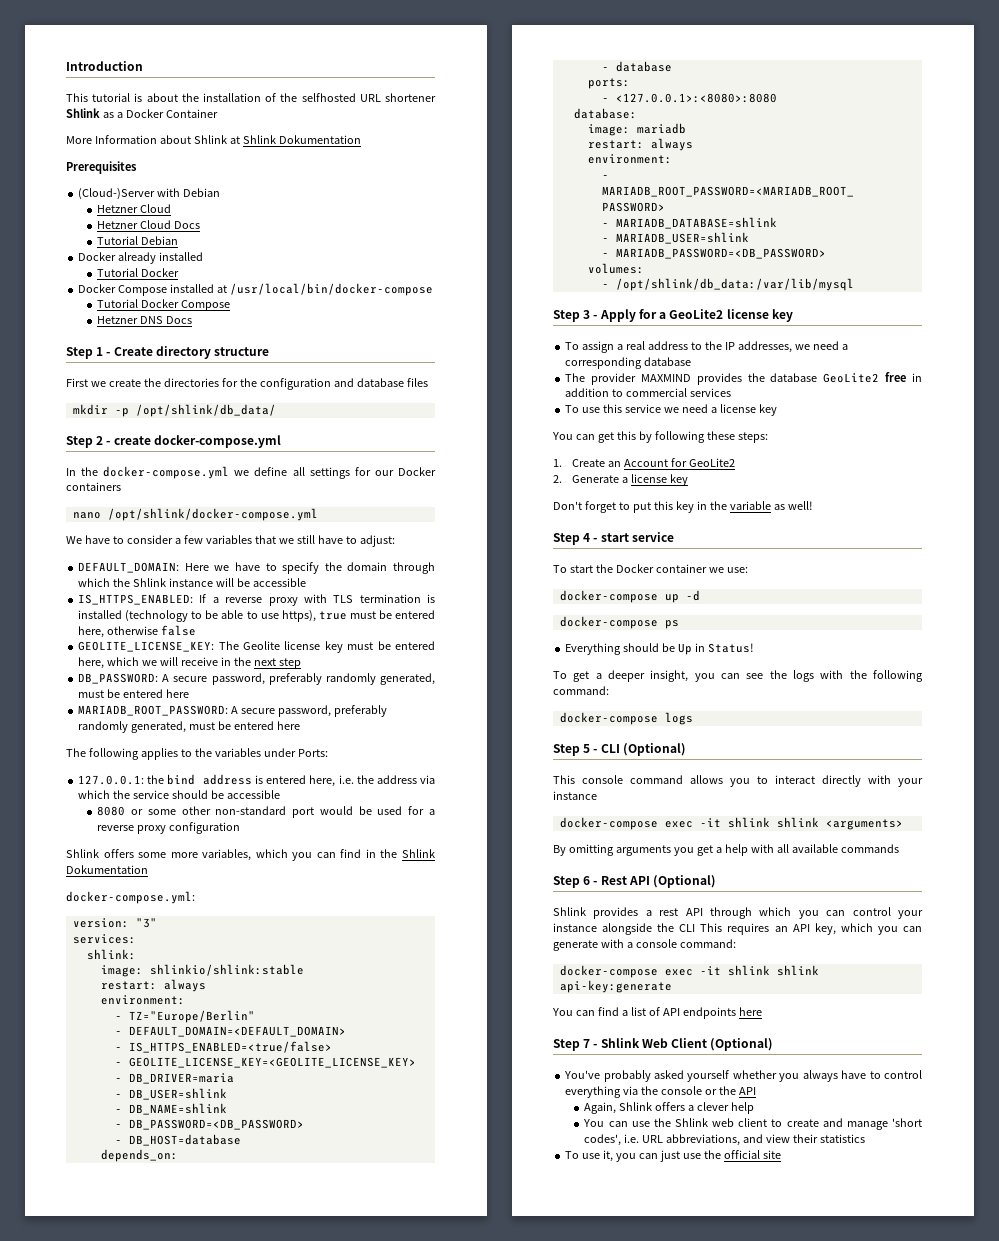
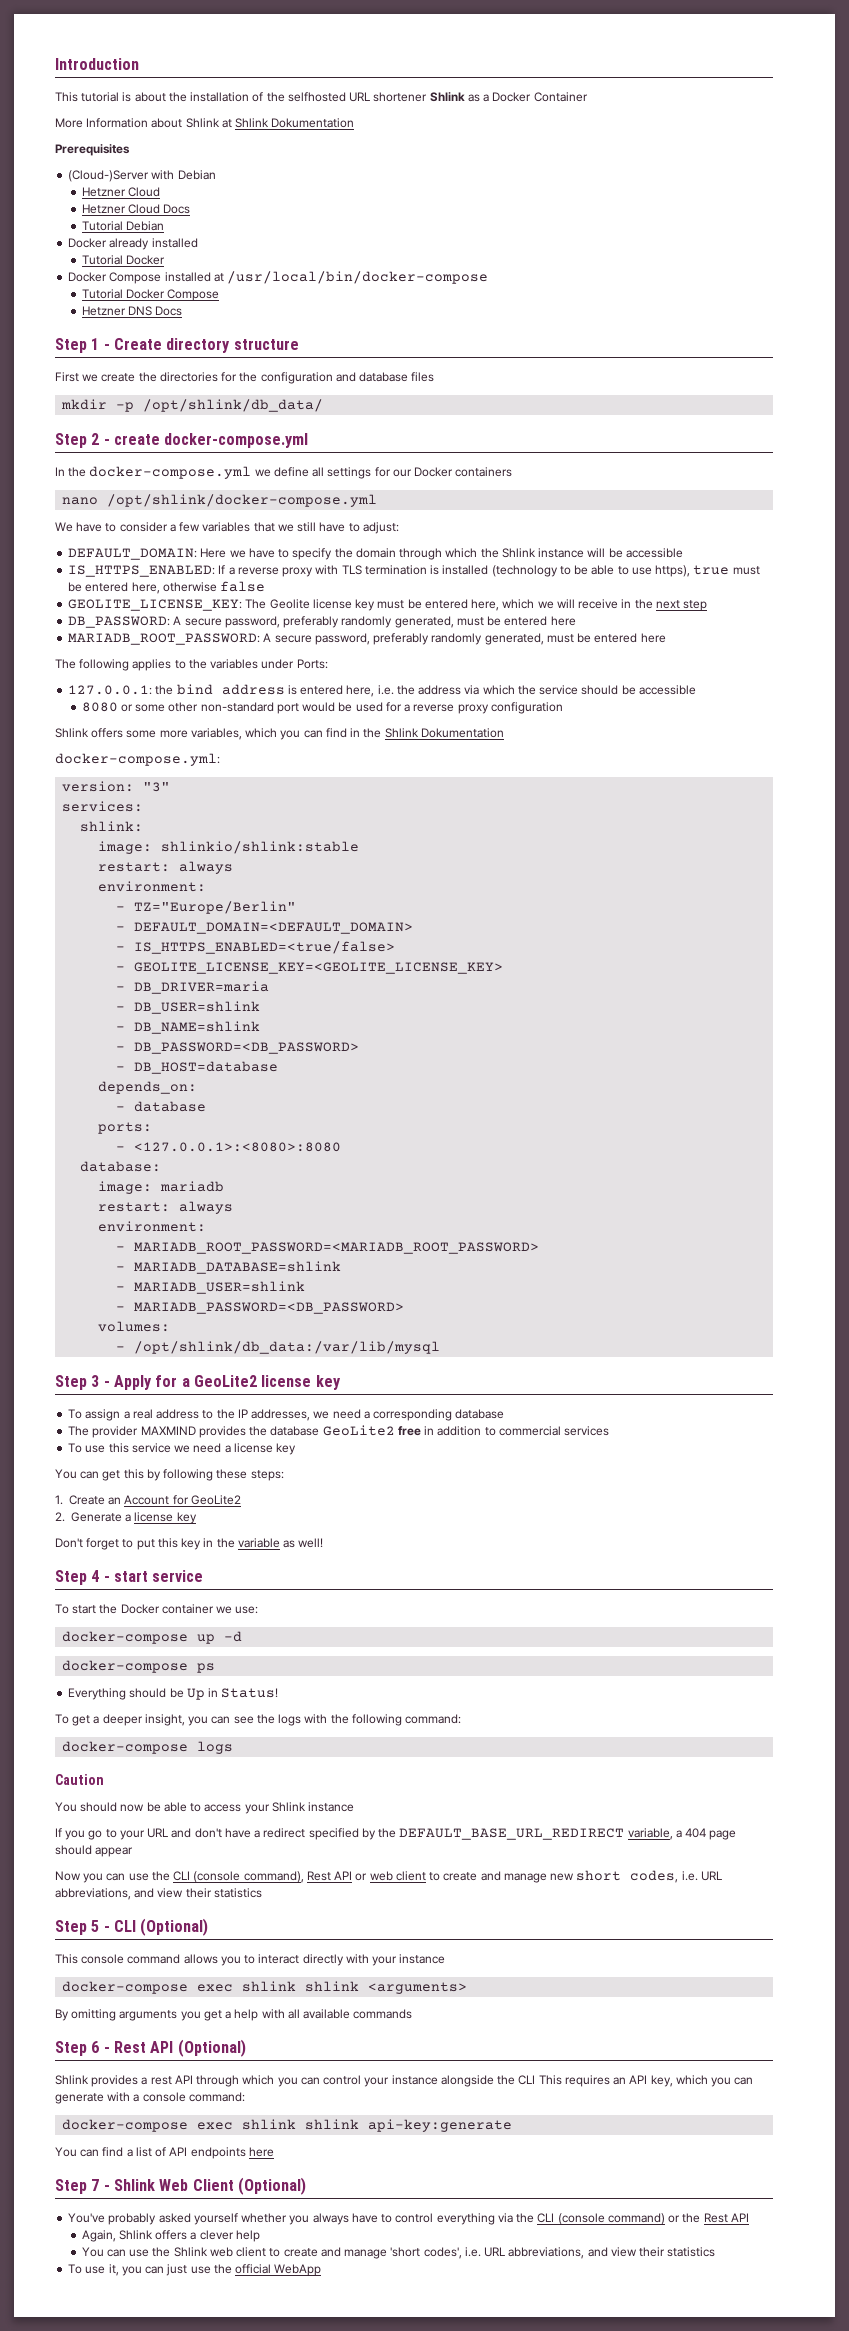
+ Caution
+ You should now be able to access your Shlink instance
+ If you go to your URL and don't have a redirect specified by the DEFAULT_BASE_URL_REDIRECT variable, a 404 page should appear
+ Now you can use the CLI (console command), Rest API or web client to create and manage new short codes, i.e. URL abbreviations, and view their statistics
- docker-compose exec -it shlink shlink <arguments>
+ docker-compose exec shlink shlink <arguments>
- docker-compose exec -it shlink shlink api-key:generate
+ docker-compose exec shlink shlink api-key:generate
- You've probably asked yourself whether you always have to control everything via the console or the API
+ You've probably asked yourself whether you always have to control everything via the CLI (console command) or the Rest API
- To use it, you can just use the official site
+ To use it, you can just use the official WebApp

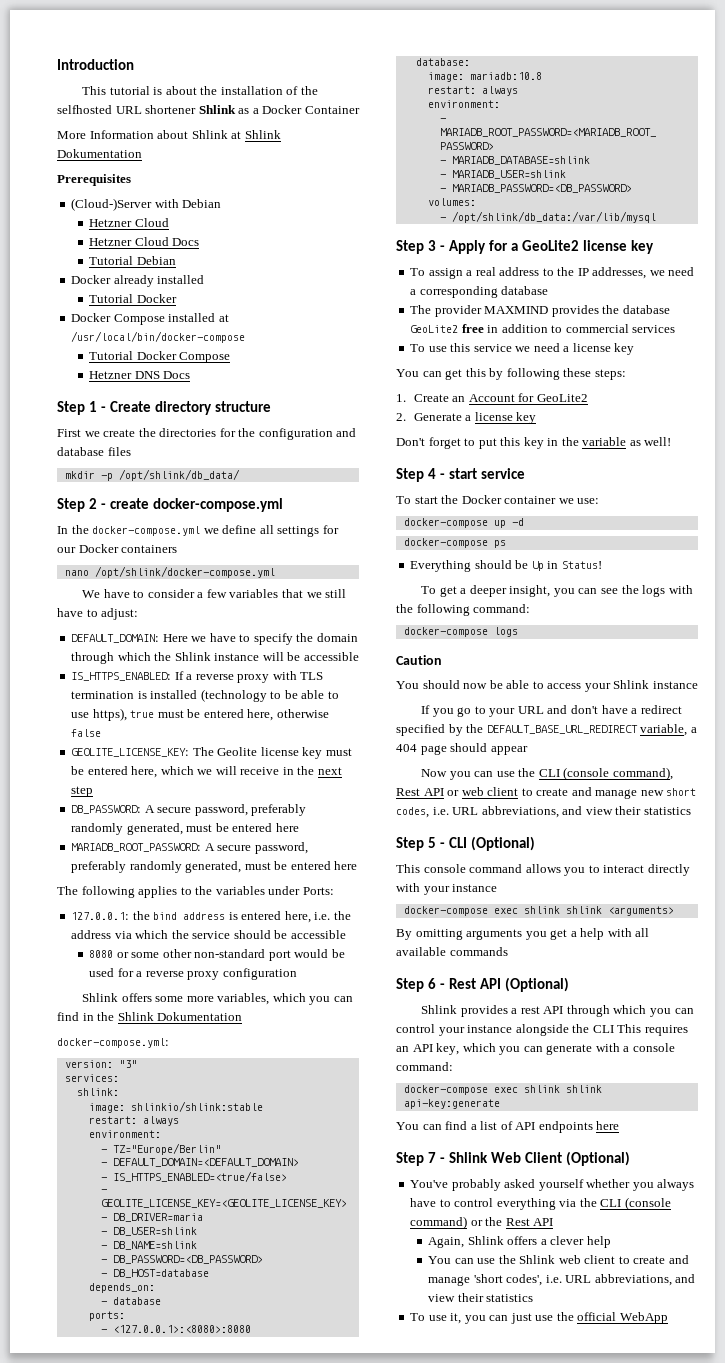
- image: mariadb
+ image: mariadb:10.8

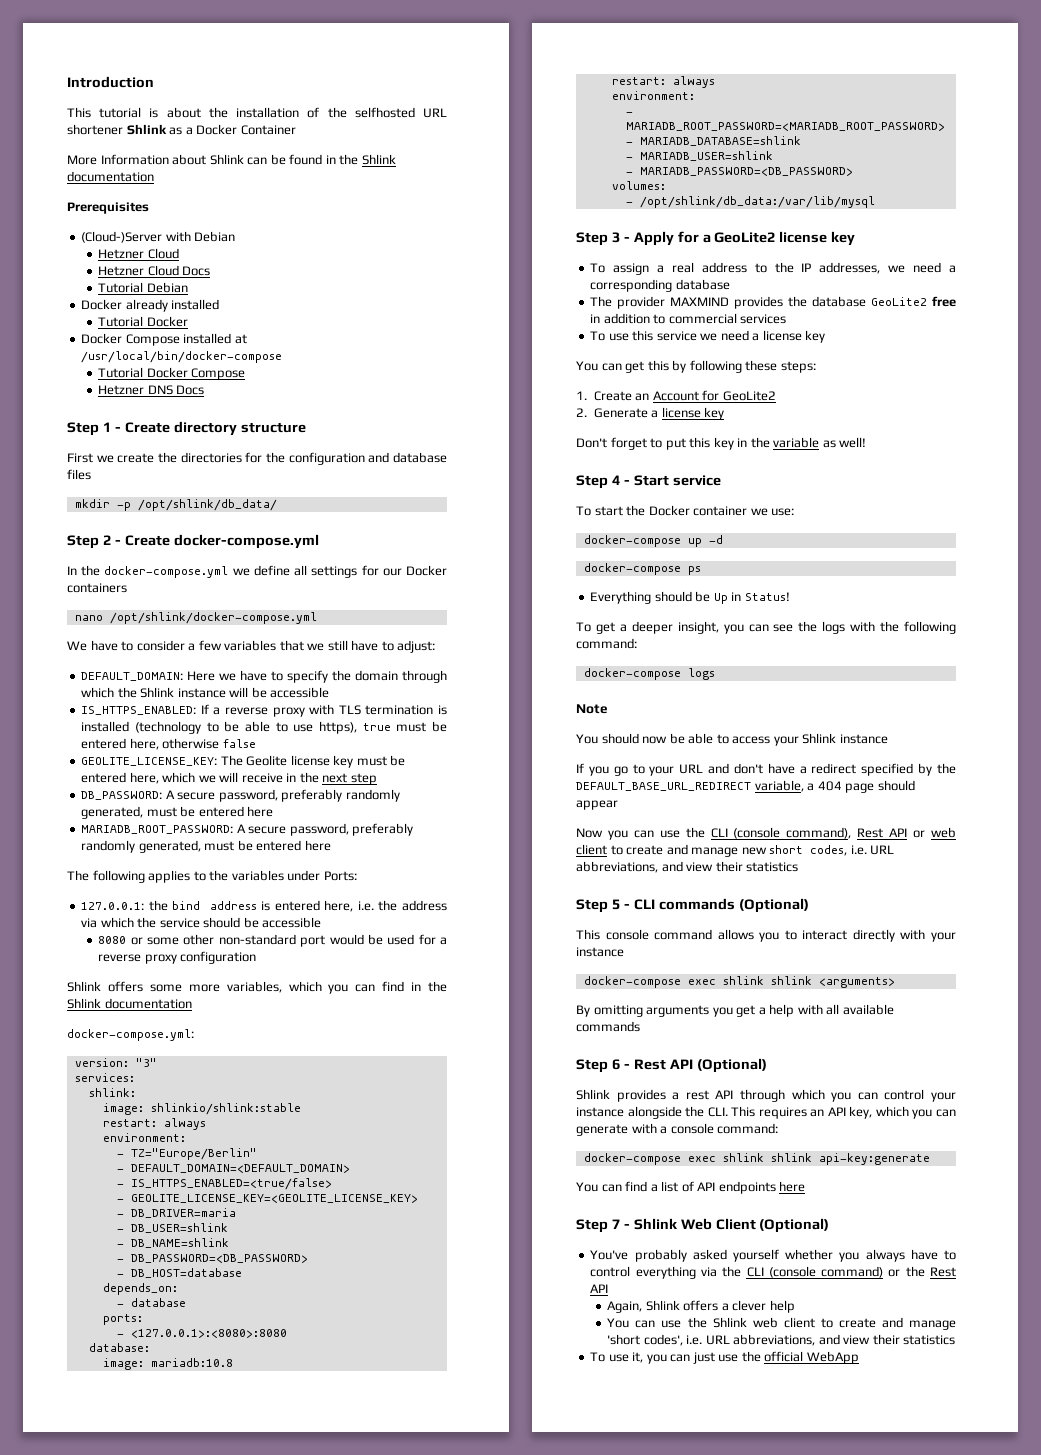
- More Information about Shlink at Shlink Dokumentation
+ More Information about Shlink can be found in the Shlink documentation
- Step 2 - create docker-compose.yml
+ Step 2 - Create docker-compose.yml
- Shlink offers some more variables, which you can find in the Shlink Dokumentation
+ Shlink offers some more variables, which you can find in the Shlink documentation
- Step 4 - start service
+ Step 4 - Start service
- Caution
+ Note
- Step 5 - CLI (Optional)
+ Step 5 - CLI commands (Optional)
- Shlink provides a rest API through which you can control your instance alongside the CLI This requires an API key, which you can generate with a console command:
+ Shlink provides a rest API through which you can control your instance alongside the CLI. This requires an API key, which you can generate with a console command:

